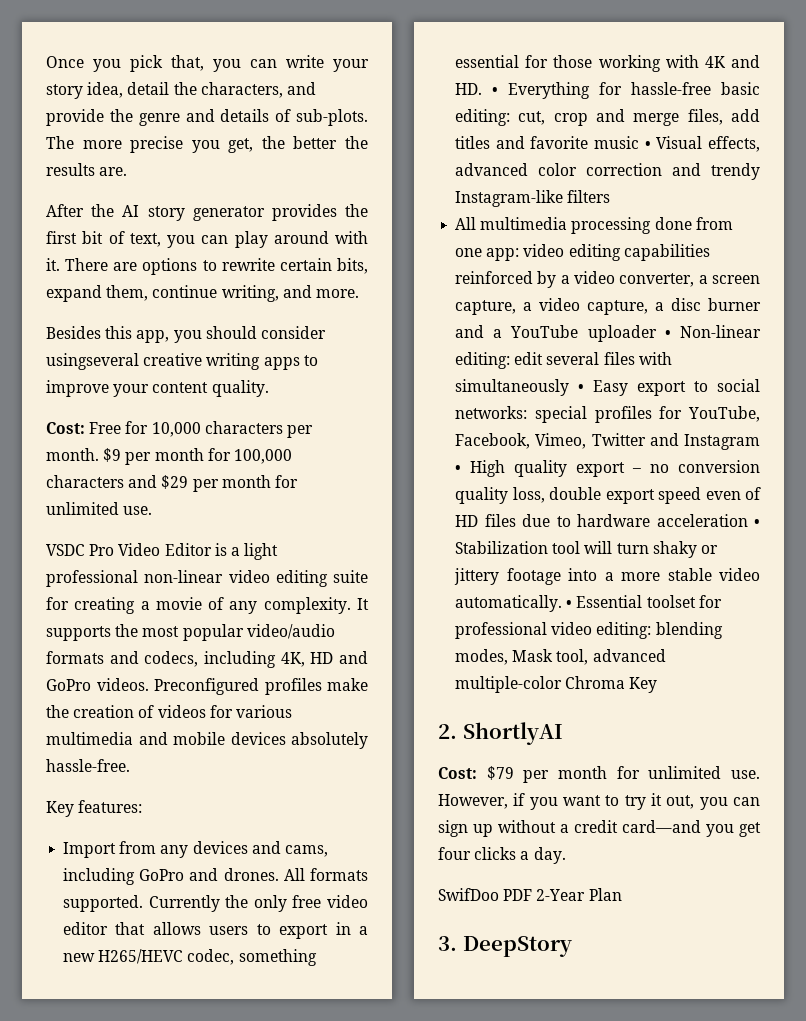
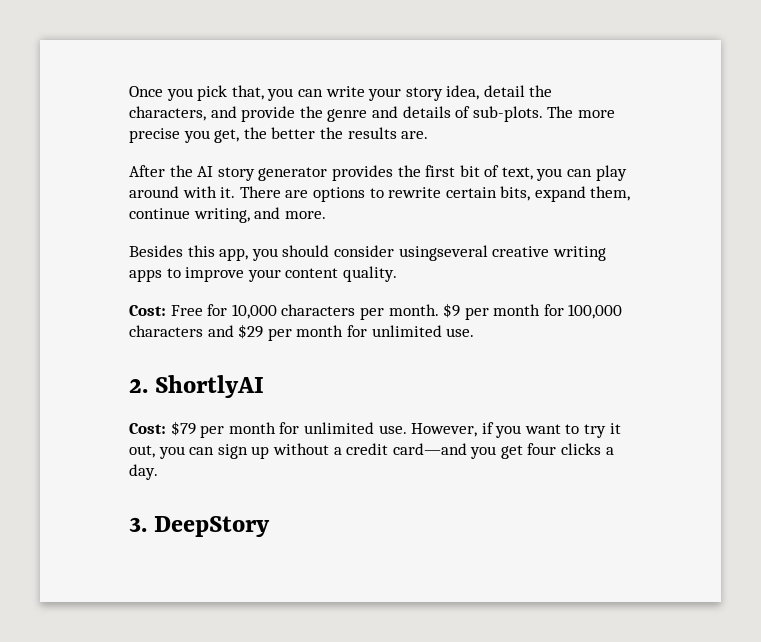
- VSDC Pro Video Editor is a light professional non-linear video editing suite for creating a movie of any complexity. It supports the most popular video/audio formats and codecs, including 4K, HD and GoPro videos. Preconfigured profiles make the creation of videos for various multimedia and mobile devices absolutely hassle-free.
- Key features:
- Import from any devices and cams, including GoPro and drones. All formats supported. Сurrently the only free video editor that allows users to export in a new H265/HEVC codec, something essential for those working with 4K and HD. • Everything for hassle-free basic editing: cut, crop and merge files, add titles and favorite music • Visual effects, advanced color correction and trendy Instagram-like filters
- All multimedia processing done from one app: video editing capabilities reinforced by a video converter, a screen capture, a video capture, a disc burner and a YouTube uploader • Non-linear editing: edit several files with simultaneously • Easy export to social networks: special profiles for YouTube, Facebook, Vimeo, Twitter and Instagram • High quality export – no conversion quality loss, double export speed even of HD files due to hardware acceleration • Stabilization tool will turn shaky or jittery footage into a more stable video automatically. • Essential toolset for professional video editing: blending modes, Mask tool, advanced multiple-color Chroma Key
- SwifDoo PDF 2-Year Plan

